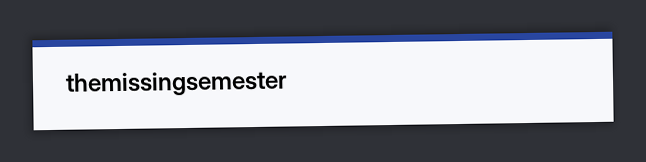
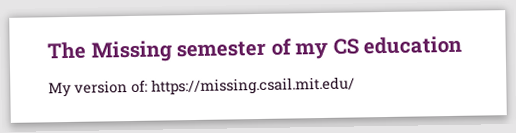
- themissingsemester
+ The Missing semester of my CS education
+ My version of: https://missing.csail.mit.edu/

